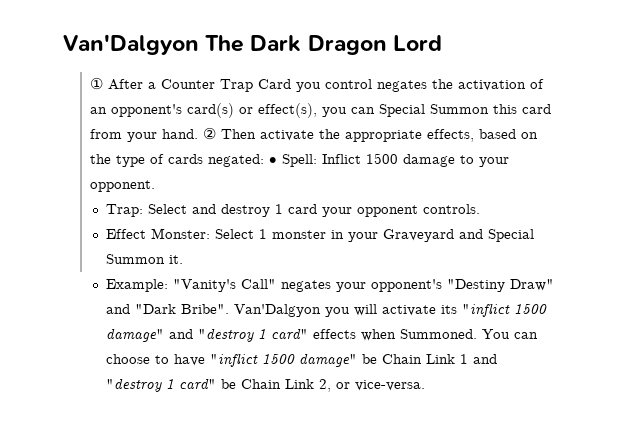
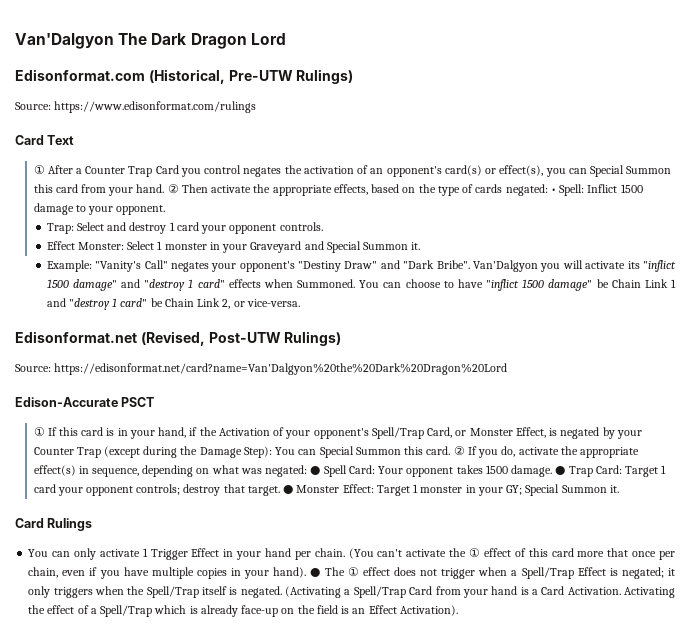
+ Edisonformat.com (Historical, Pre-UTW Rulings)
+ Source: https://www.edisonformat.com/rulings
+ Card Text
+ Edisonformat.net (Revised, Post-UTW Rulings)
+ Source: https://edisonformat.net/card?name=Van'Dalgyon%20the%20Dark%20Dragon%20Lord
+ Edison-Accurate PSCT
+ ① If this card is in your hand, if the Activation of your opponent's Spell/Trap Card, or Monster Effect, is negated by your Counter Trap (except during the Damage Step): You can Special Summon this card. ② If you do, activate the appropriate effect(s) in sequence, depending on what was negated: ● Spell Card: Your opponent takes 1500 damage. ● Trap Card: Target 1 card your opponent controls; destroy that target. ● Monster Effect: Target 1 monster in your GY; Special Summon it.
+ Card Rulings
+ You can only activate 1 Trigger Effect in your hand per chain. (You can't activate the ① effect of this card more that once per chain, even if you have multiple copies in your hand). ● The ① effect does not trigger when a Spell/Trap Effect is negated; it only triggers when the Spell/Trap itself is negated. (Activating a Spell/Trap Card from your hand is a Card Activation. Activating the effect of a Spell/Trap which is already face-up on the field is an Effect Activation).

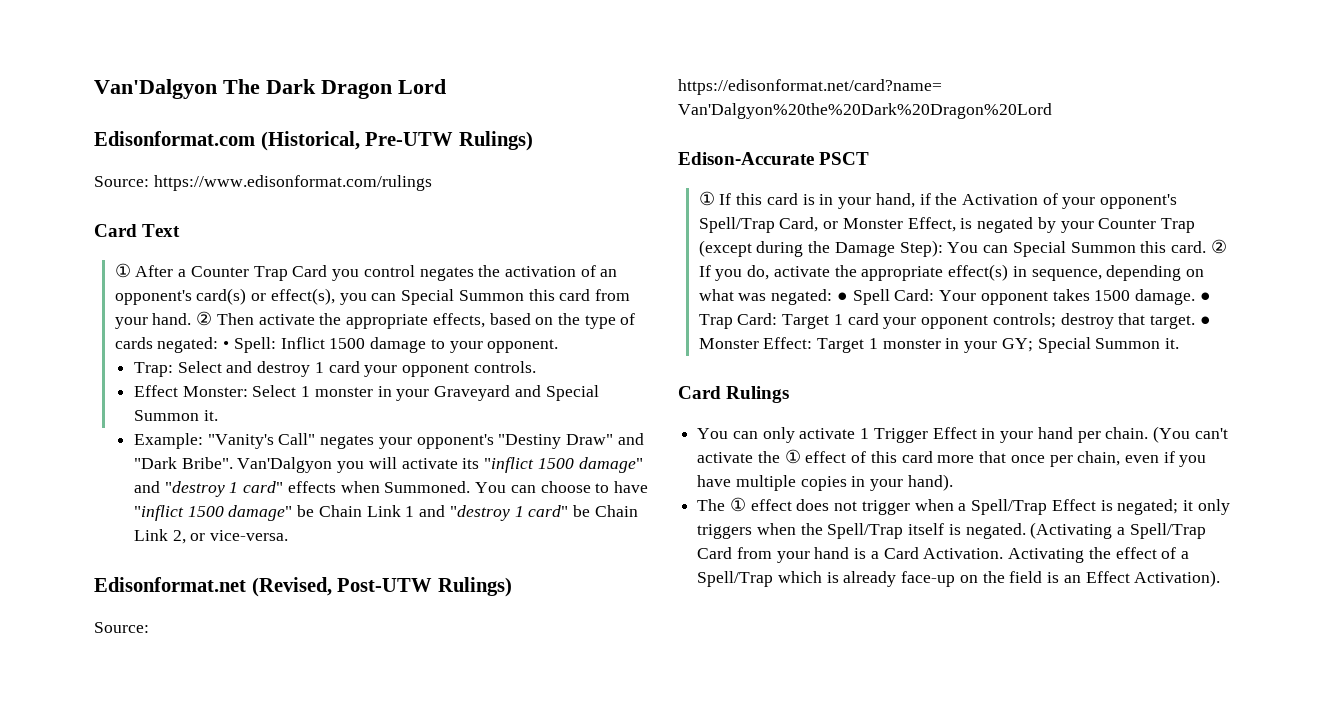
- (You can't activate the ① effect of this card more that once per chain, even if you have multiple copies in your hand). ● The ① effect does not trigger when a Spell/Trap Effect is negated; it only triggers when the Spell/Trap itself is negated.
+ (You can't activate the ① effect of this card more that once per chain, even if you have multiple copies in your hand).
+ The ① effect does not trigger when a Spell/Trap Effect is negated; it only triggers when the Spell/Trap itself is negated.

